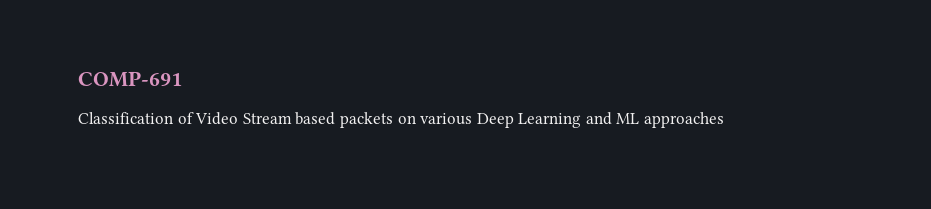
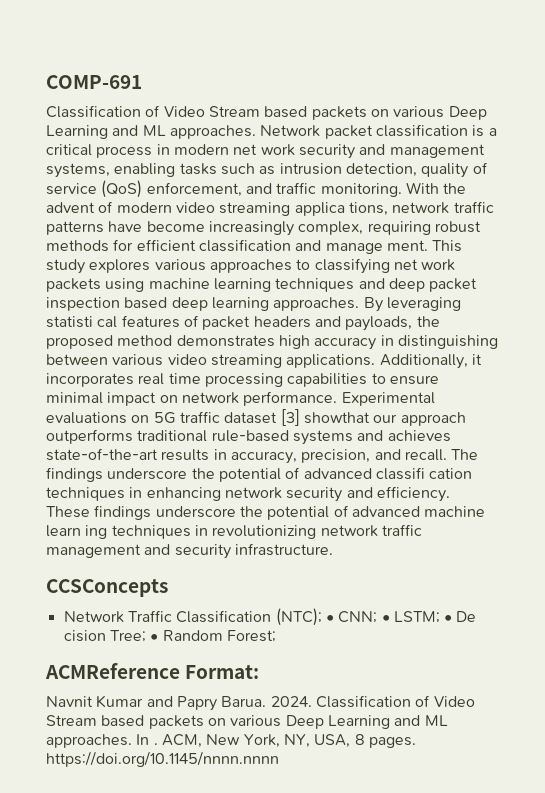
- Classification of Video Stream based packets on various Deep Learning and ML approaches
+ Classification of Video Stream based packets on various Deep Learning and ML approaches. Network packet classification is a critical process in modern net work security and management systems, enabling tasks such as intrusion detection, quality of service (QoS) enforcement, and traffic monitoring. With the advent of modern video streaming applica tions, network traffic patterns have become increasingly complex, requiring robust methods for efficient classification and manage ment. This study explores various approaches to classifying net work packets using machine learning techniques and deep packet inspection based deep learning approaches. By leveraging statisti cal features of packet headers and payloads, the proposed method demonstrates high accuracy in distinguishing between various video streaming applications. Additionally, it incorporates real time processing capabilities to ensure minimal impact on network performance. Experimental evaluations on 5G traffic dataset [3] showthat our approach outperforms traditional rule-based systems and achieves state-of-the-art results in accuracy, precision, and recall. The findings underscore the potential of advanced classifi cation techniques in enhancing network security and efficiency. These findings underscore the potential of advanced machine learn ing techniques in revolutionizing network traffic management and security infrastructure.
+ CCSConcepts
+ Network Traffic Classification (NTC); • CNN; • LSTM; • De cision Tree; • Random Forest;
+ ACMReference Format:
+ Navnit Kumar and Papry Barua. 2024. Classification of Video Stream based packets on various Deep Learning and ML approaches. In . ACM, New York, NY, USA, 8 pages. https://doi.org/10.1145/nnnn.nnnn

